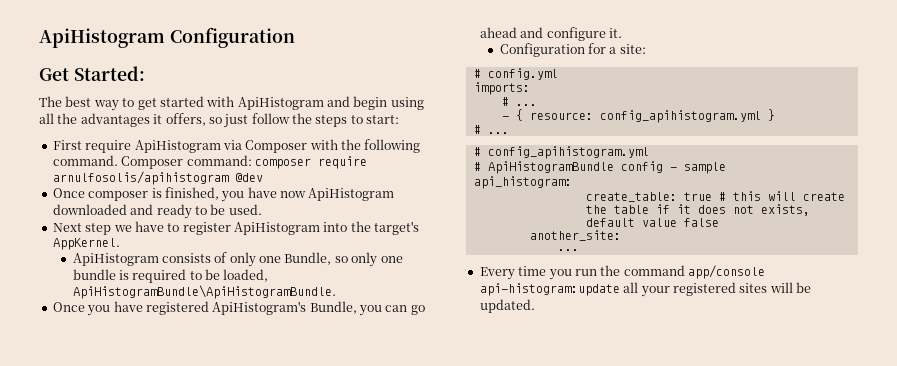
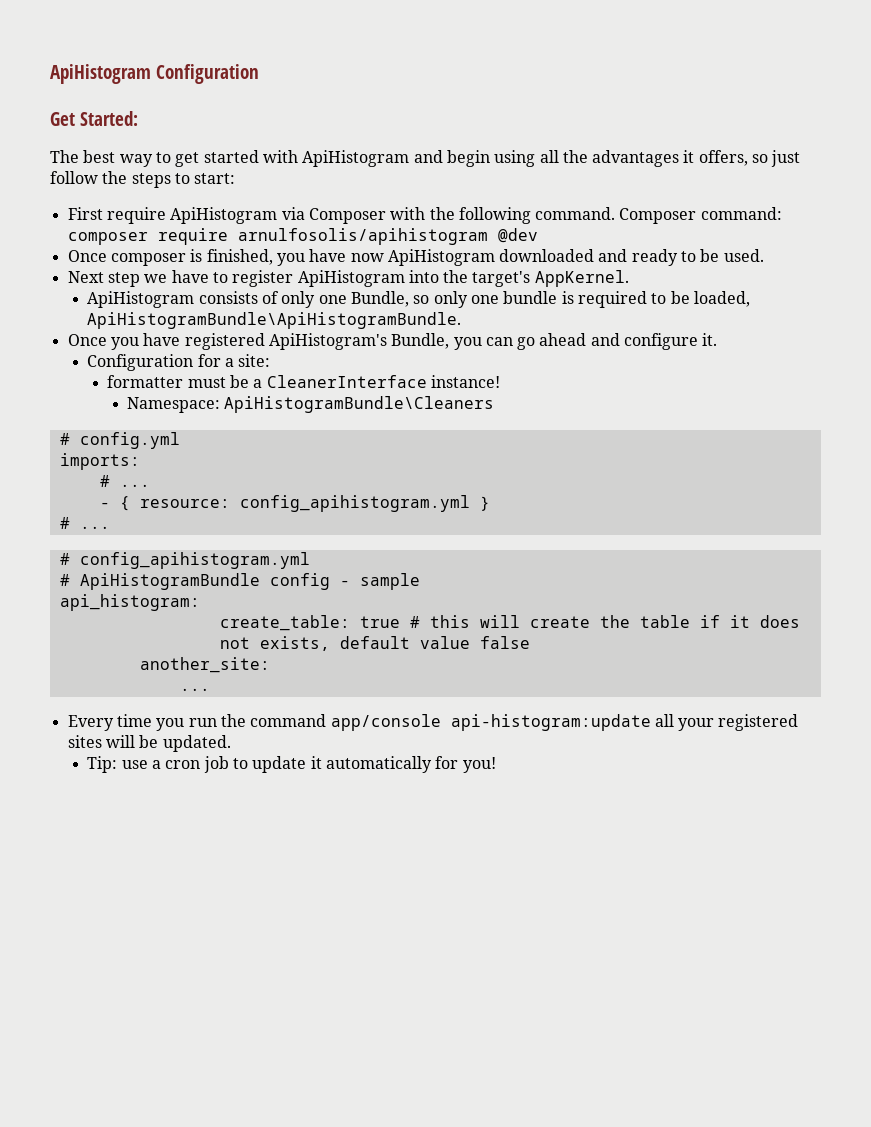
+ formatter must be a CleanerInterface instance!
+ Namespace: ApiHistogramBundle\Cleaners
+ Tip: use a cron job to update it automatically for you!

